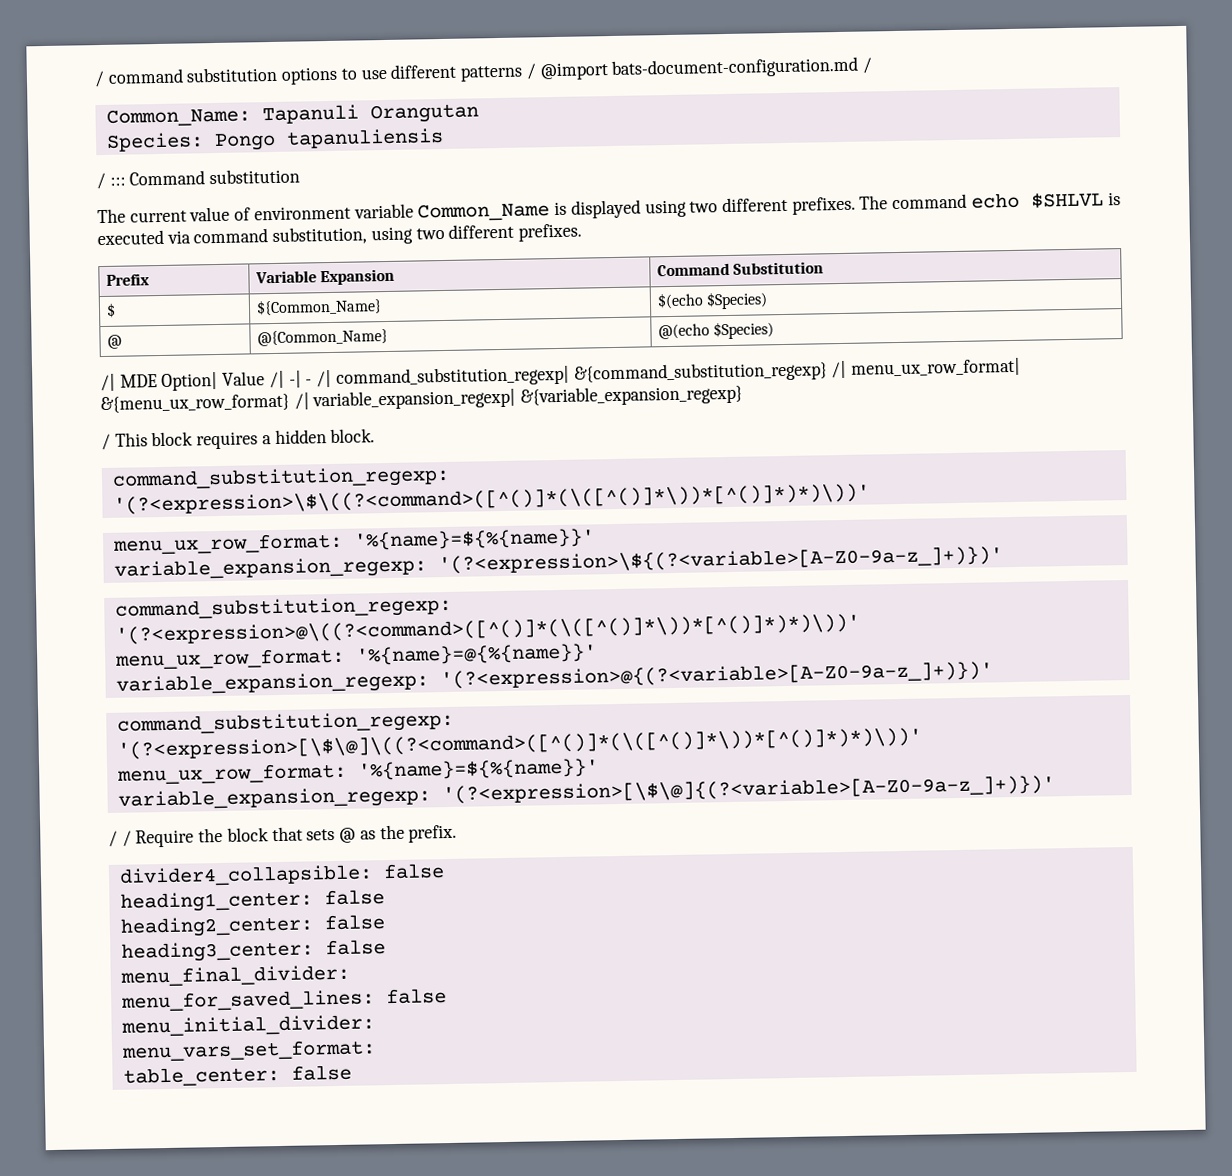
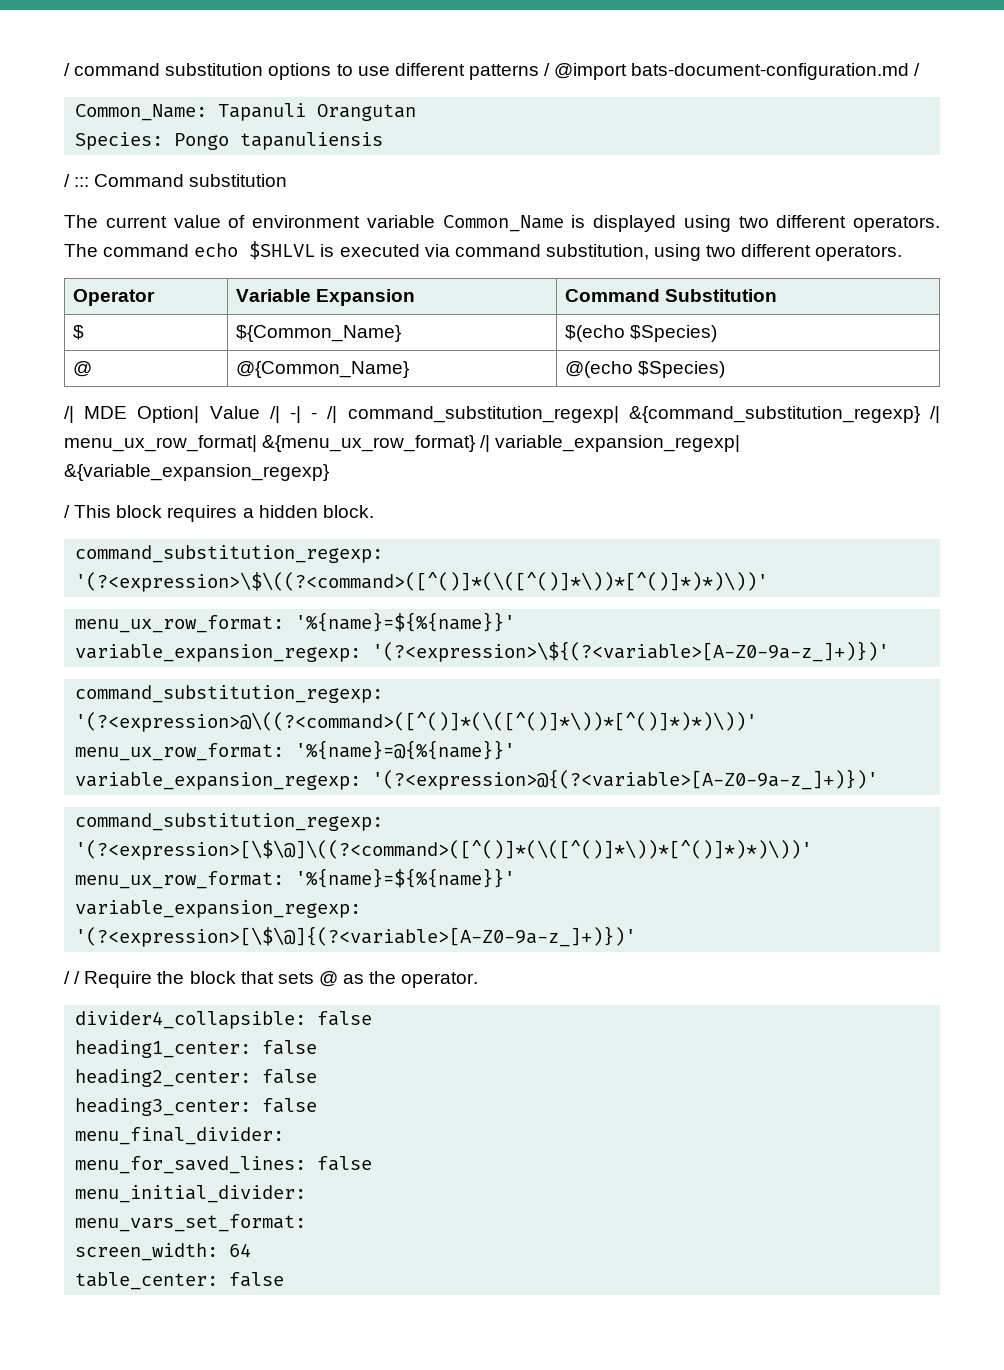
- The current value of environment variable Common_Name is displayed using two different prefixes.
+ The current value of environment variable Common_Name is displayed using two different operators.
- The command echo $SHLVL is executed via command substitution, using two different prefixes.
- Prefix | Variable Expansion | Command Substitution
+ The command echo $SHLVL is executed via command substitution, using two different operators.
+ Operator | Variable Expansion | Command Substitution
- / / Require the block that sets @ as the prefix.
+ / / Require the block that sets @ as the operator.
+ screen_width: 64

